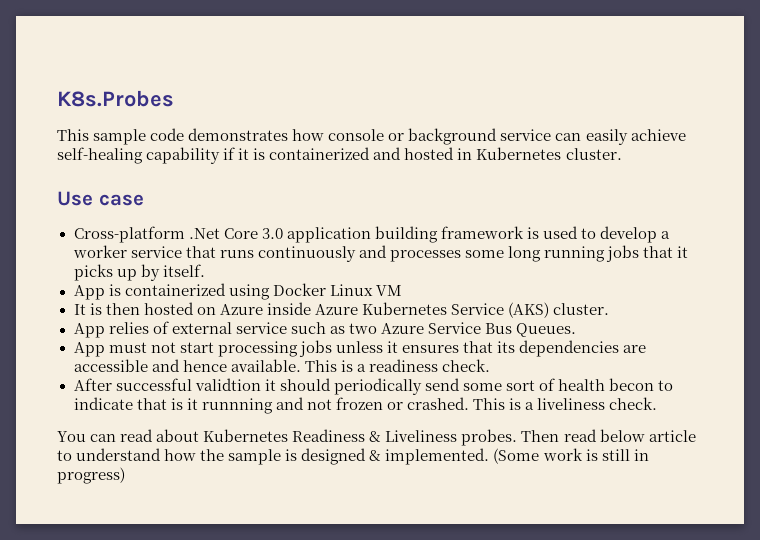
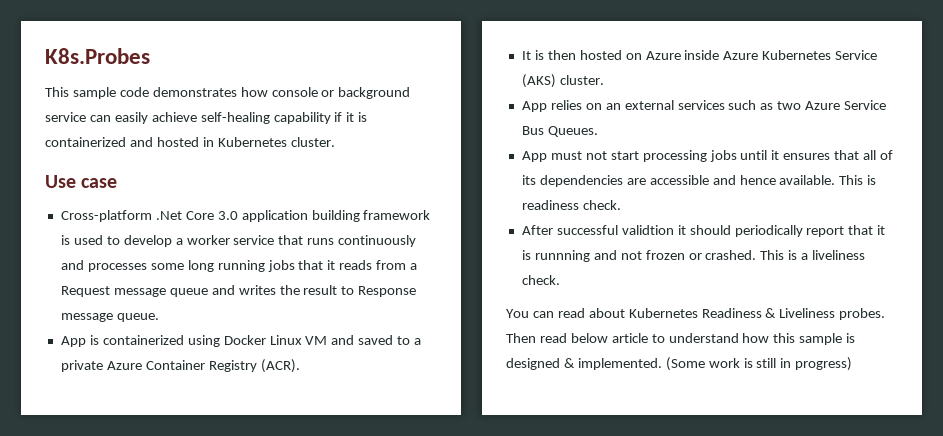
- Cross-platform .Net Core 3.0 application building framework is used to develop a worker service that runs continuously and processes some long running jobs that it picks up by itself.
+ Cross-platform .Net Core 3.0 application building framework is used to develop a worker service that runs continuously and processes some long running jobs that it reads from a Request message queue and writes the result to Response message queue.
- App is containerized using Docker Linux VM
+ App is containerized using Docker Linux VM and saved to a private Azure Container Registry (ACR).
- App relies of external service such as two Azure Service Bus Queues.
+ App relies on an external services such as two Azure Service Bus Queues.
- App must not start processing jobs unless it ensures that its dependencies are accessible and hence available.
+ App must not start processing jobs until it ensures that all of its dependencies are accessible and hence available.
- This is a readiness check.
+ This is readiness check.
- After successful validtion it should periodically send some sort of health becon to indicate that is it runnning and not frozen or crashed.
+ After successful validtion it should periodically report that it is runnning and not frozen or crashed.
- Then read below article to understand how the sample is designed & implemented.
+ Then read below article to understand how this sample is designed & implemented.

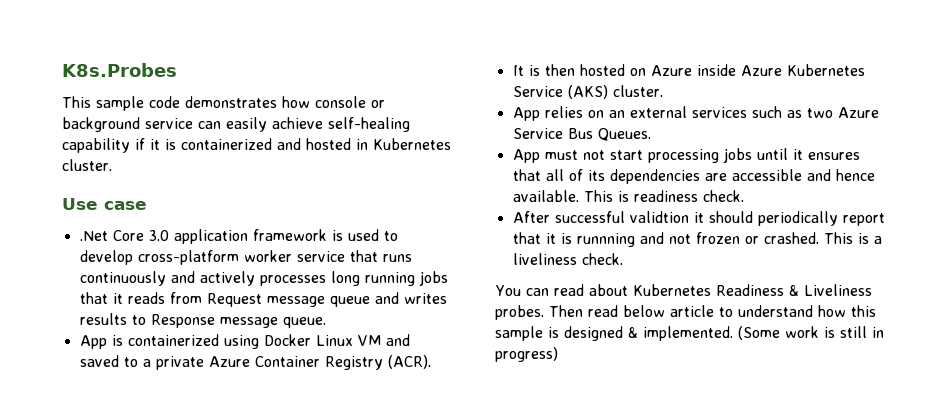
- Cross-platform .Net Core 3.0 application building framework is used to develop a worker service that runs continuously and processes some long running jobs that it reads from a Request message queue and writes the result to Response message queue.
+ .Net Core 3.0 application framework is used to develop cross-platform worker service that runs continuously and actively processes long running jobs that it reads from Request message queue and writes results to Response message queue.

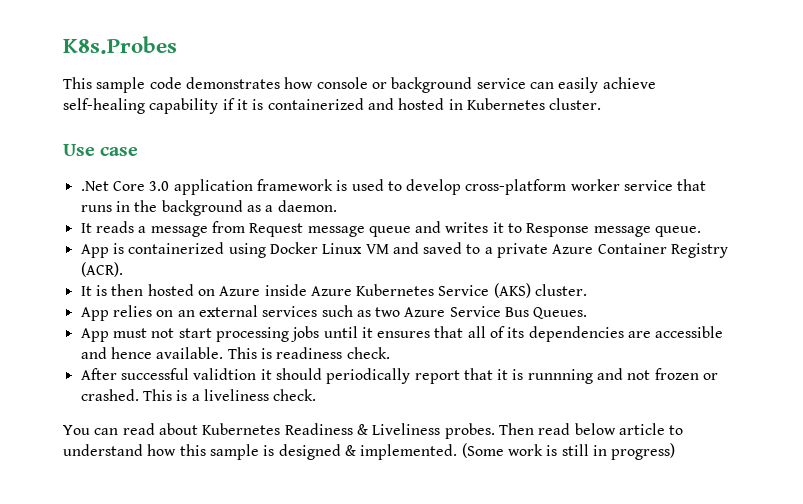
- .Net Core 3.0 application framework is used to develop cross-platform worker service that runs continuously and actively processes long running jobs that it reads from Request message queue and writes results to Response message queue.
+ .Net Core 3.0 application framework is used to develop cross-platform worker service that runs in the background as a daemon.
+ It reads a message from Request message queue and writes it to Response message queue.

